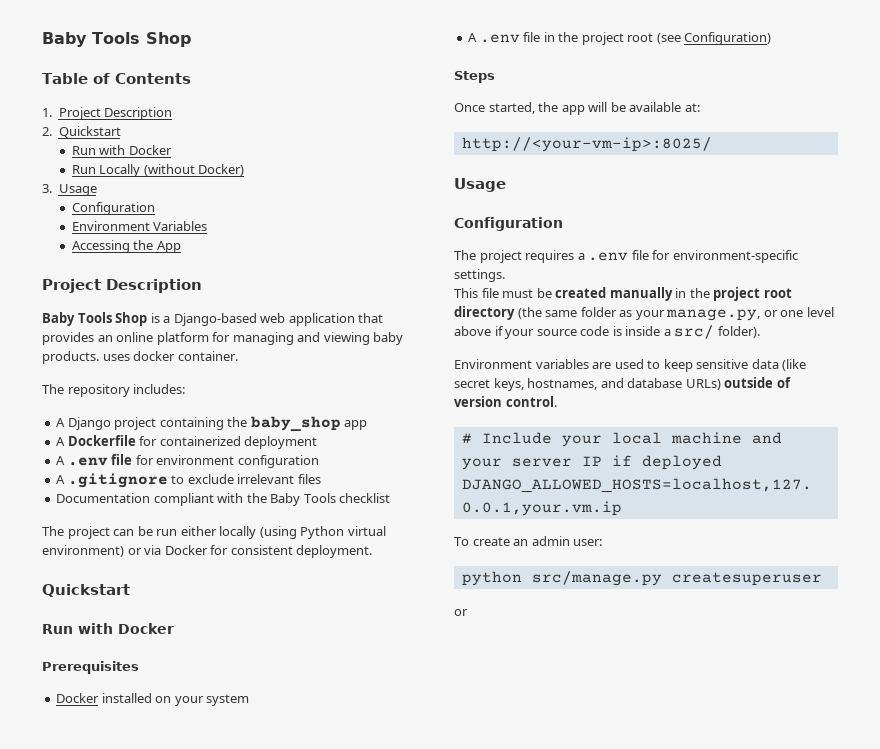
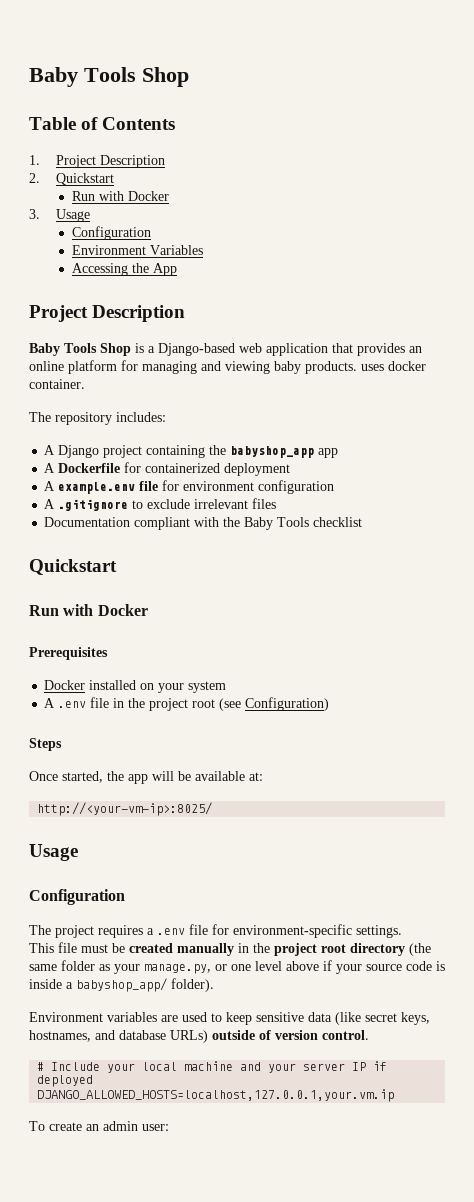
- Run Locally (without Docker)
- A Django project containing the baby_shop app
+ A Django project containing the babyshop_app app
- A .env file for environment configuration
+ A example.env file for environment configuration
- The project can be run either locally (using Python virtual environment) or via Docker for consistent deployment.
- This file must be created manually in the project root directory (the same folder as your manage.py, or one level above if your source code is inside a src/ folder).
+ This file must be created manually in the project root directory (the same folder as your manage.py, or one level above if your source code is inside a babyshop_app/ folder).
- python src/manage.py createsuperuser
- or

